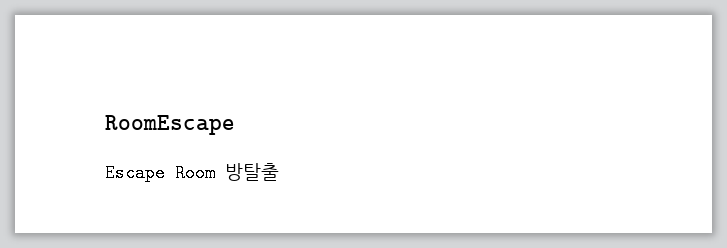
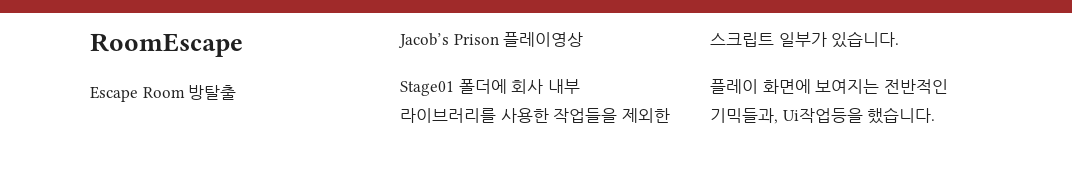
+ Jacob’s Prison 플레이영상
+ Stage01 폴더에 회사 내부 라이브러리를 사용한 작업들을 제외한 스크립트 일부가 있습니다.
+ 플레이 화면에 보여지는 전반적인 기믹들과, Ui작업등을 했습니다.

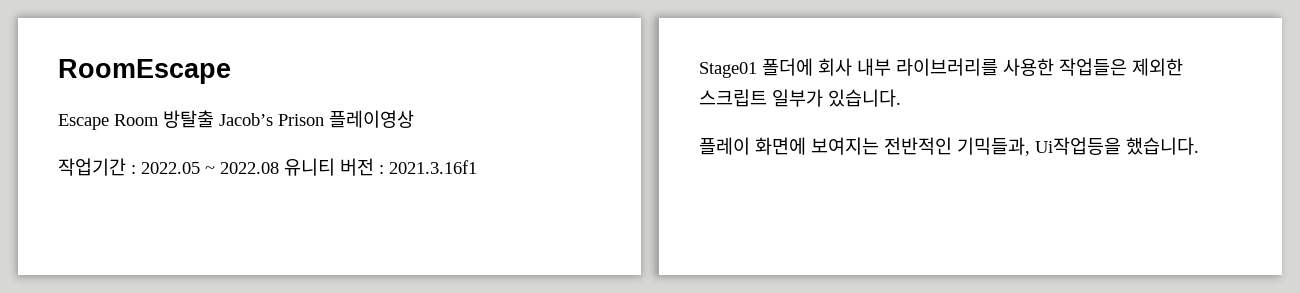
- Escape Room 방탈출
- Jacob’s Prison 플레이영상
+ Escape Room 방탈출 Jacob’s Prison 플레이영상
+ 작업기간 : 2022.05 ~ 2022.08 유니티 버전 : 2021.3.16f1
- Stage01 폴더에 회사 내부 라이브러리를 사용한 작업들을 제외한 스크립트 일부가 있습니다.
+ Stage01 폴더에 회사 내부 라이브러리를 사용한 작업들은 제외한 스크립트 일부가 있습니다.

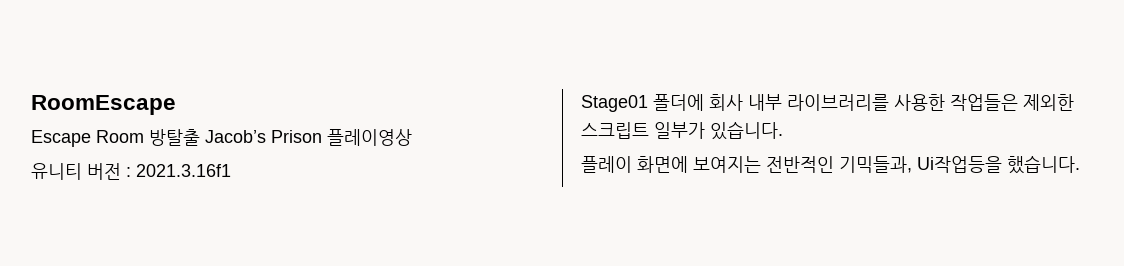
- 작업기간 : 2022.05 ~ 2022.08 유니티 버전 : 2021.3.16f1
+ 유니티 버전 : 2021.3.16f1

